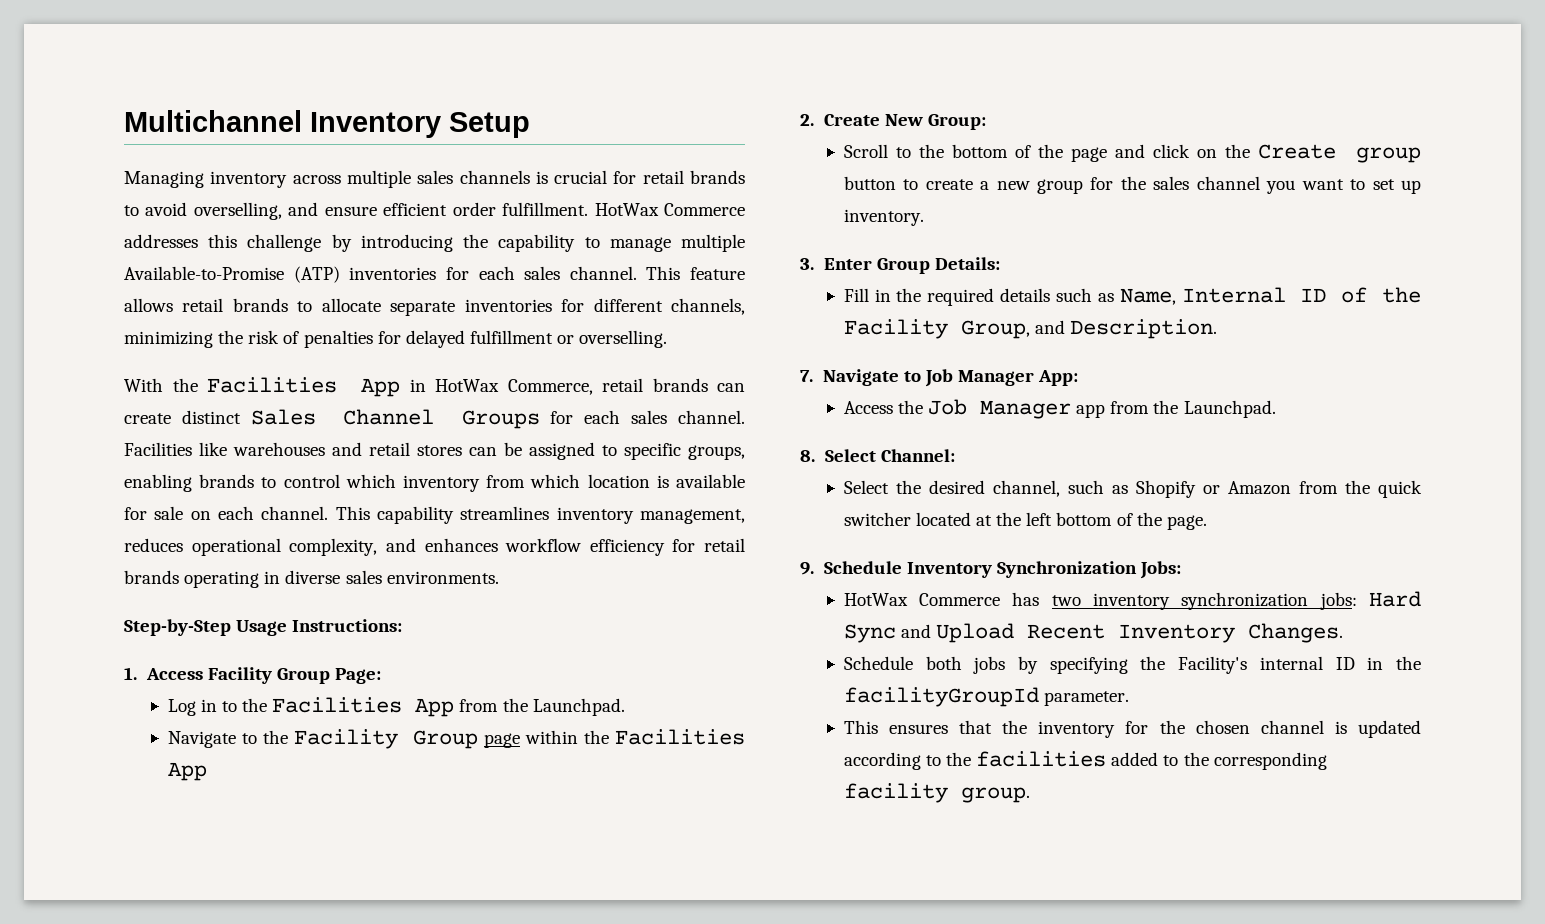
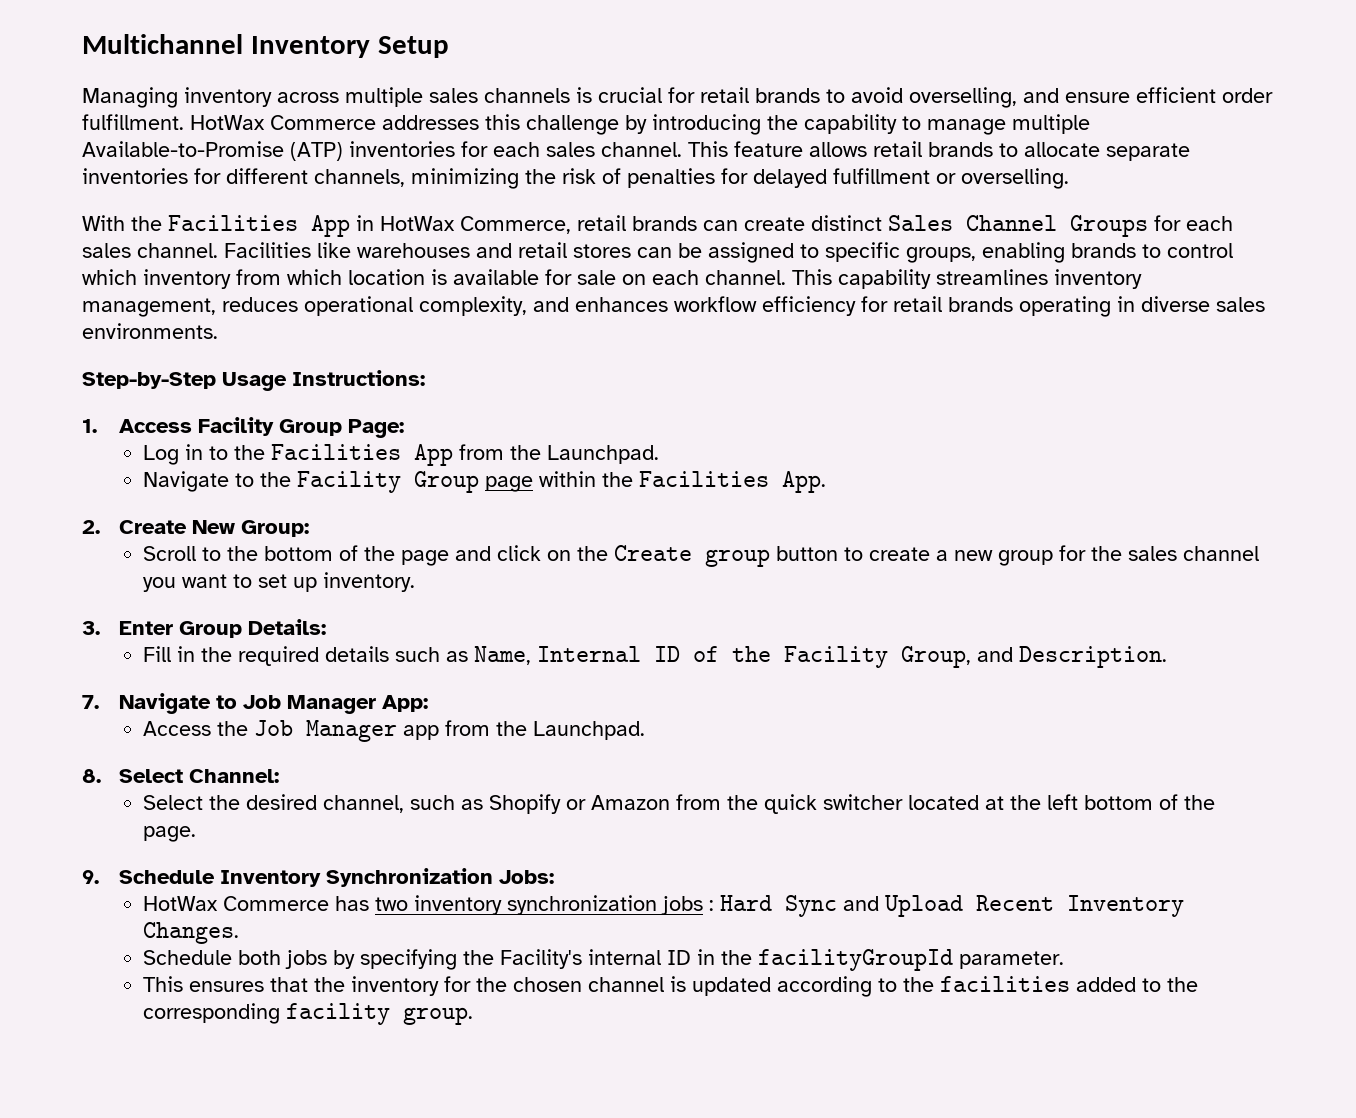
- Navigate to the Facility Group page within the Facilities App
+ Navigate to the Facility Group page within the Facilities App.
- HotWax Commerce has two inventory synchronization jobs: Hard Sync and Upload Recent Inventory Changes.
+ HotWax Commerce has two inventory synchronization jobs : Hard Sync and Upload Recent Inventory Changes.

